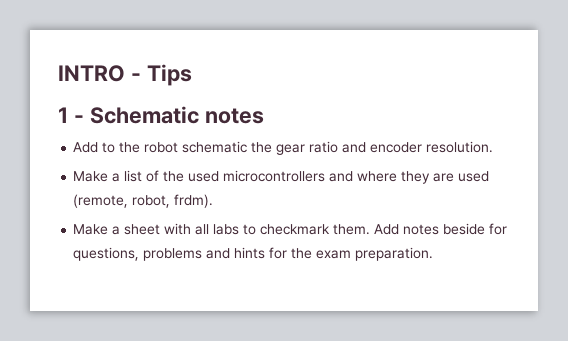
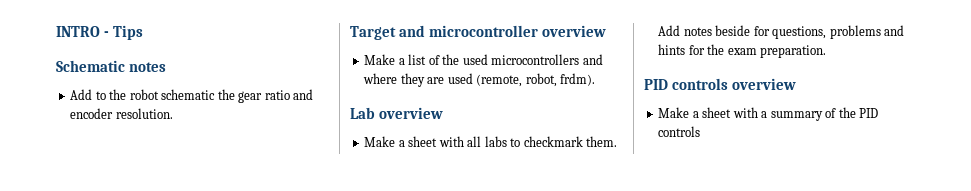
- 1 - Schematic notes
+ Schematic notes
+ Target and microcontroller overview
+ Lab overview
+ PID controls overview
+ Make a sheet with a summary of the PID controls

